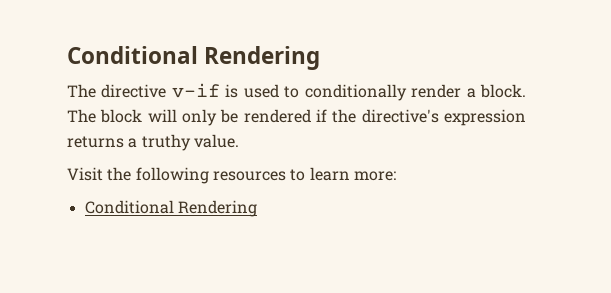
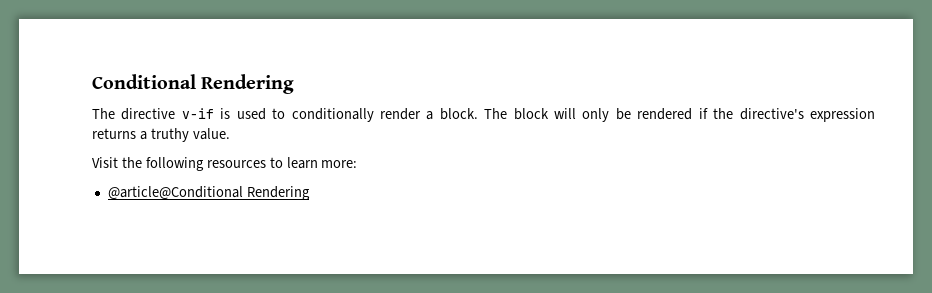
  Visit the following resources to learn more:
- Conditional Rendering
+ @article@Conditional Rendering

